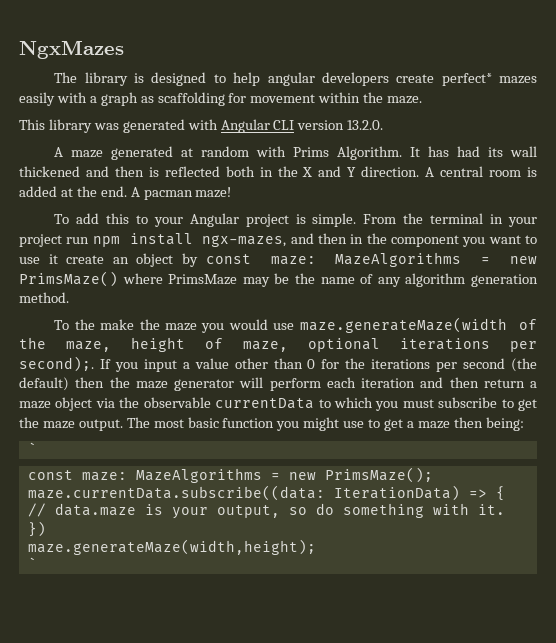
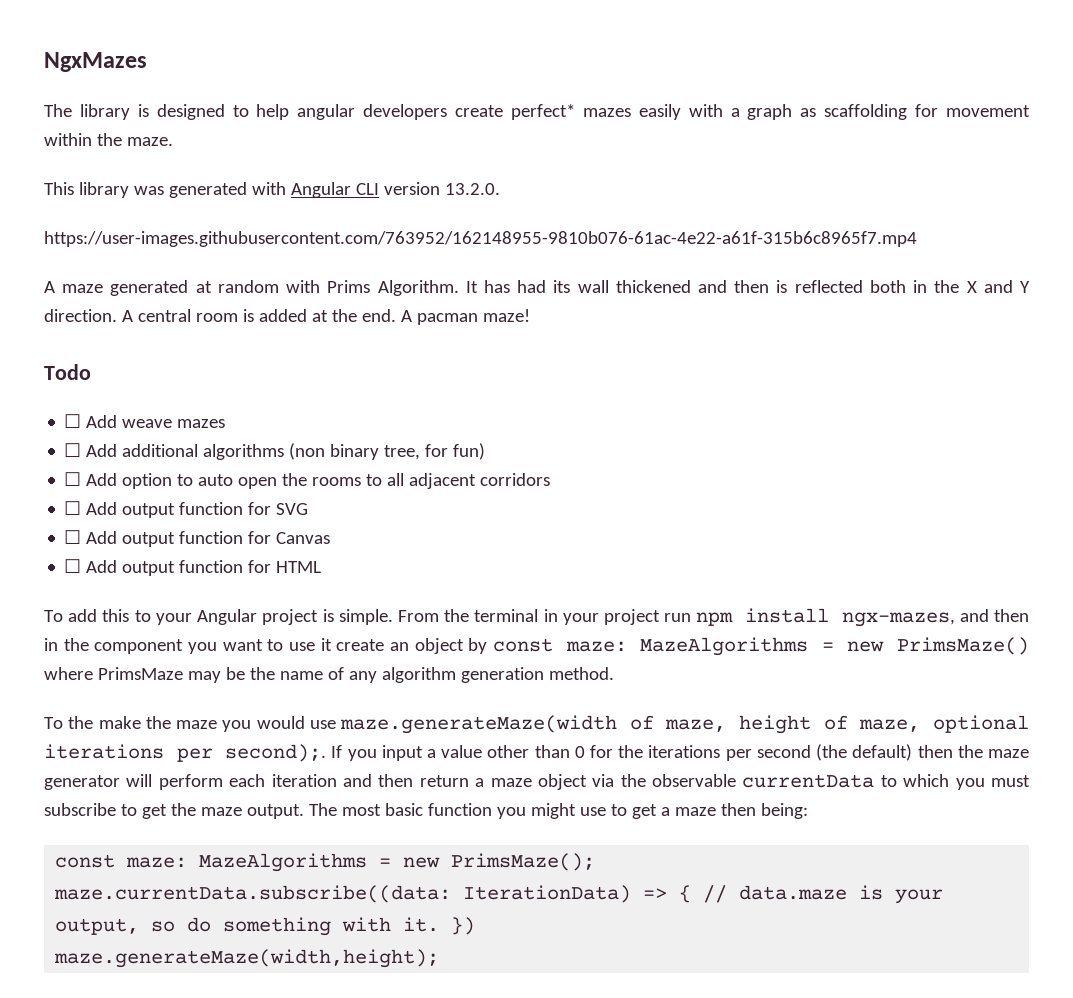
+ https://user-images.githubusercontent.com/763952/162148955-9810b076-61ac-4e22-a61f-315b6c8965f7.mp4
+ Todo
+ ☐ Add weave mazes
+ ☐ Add additional algorithms (non binary tree, for fun)
+ ☐ Add option to auto open the rooms to all adjacent corridors
+ ☐ Add output function for SVG
+ ☐ Add output function for Canvas
+ ☐ Add output function for HTML
- To the make the maze you would use maze.generateMaze(width of the maze, height of maze, optional iterations per second);.
+ To the make the maze you would use maze.generateMaze(width of maze, height of maze, optional iterations per second);.
  The most basic function you might use to get a maze then being:
- `
  maze.generateMaze(width,height);
- `

